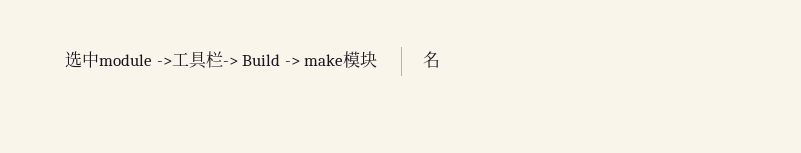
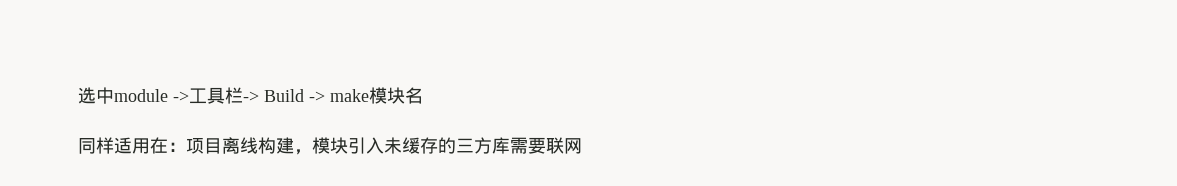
+ 同样适用在：项目离线构建，模块引入未缓存的三方库需要联网

